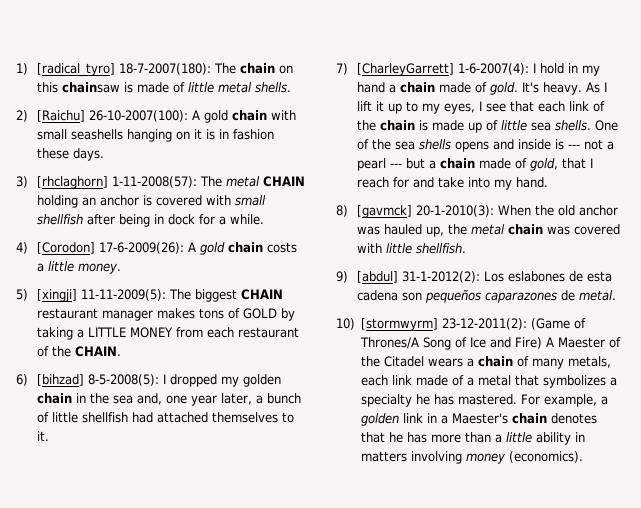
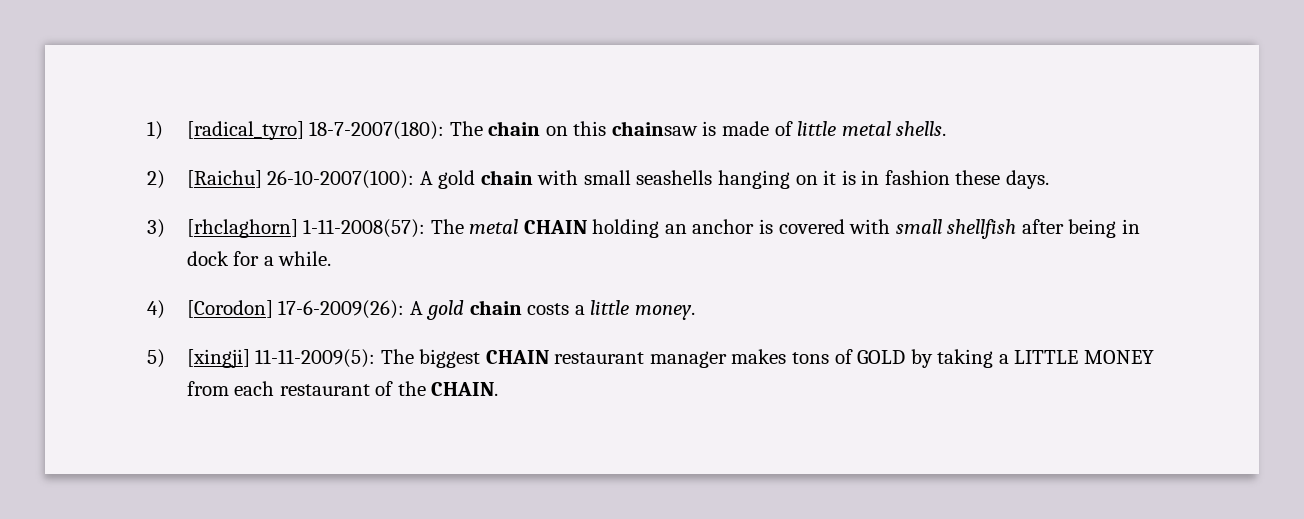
- 6) [bihzad] 8-5-2008(5): I dropped my golden chain in the sea and, one year later, a bunch of little shellfish had attached themselves to it.
- 7) [CharleyGarrett] 1-6-2007(4): I hold in my hand a chain made of gold. It's heavy. As I lift it up to my eyes, I see that each link of the chain is made up of little sea shells. One of the sea shells opens and inside is --- not a pearl --- but a chain made of gold, that I reach for and take into my hand.
- 8) [gavmck] 20-1-2010(3): When the old anchor was hauled up, the metal chain was covered with little shellfish.
- 9) [abdul] 31-1-2012(2): Los eslabones de esta cadena son pequeños caparazones de metal.
- 10) [stormwyrm] 23-12-2011(2): (Game of Thrones/A Song of Ice and Fire) A Maester of the Citadel wears a chain of many metals, each link made of a metal that symbolizes a specialty he has mastered. For example, a golden link in a Maester's chain denotes that he has more than a little ability in matters involving money (economics).

